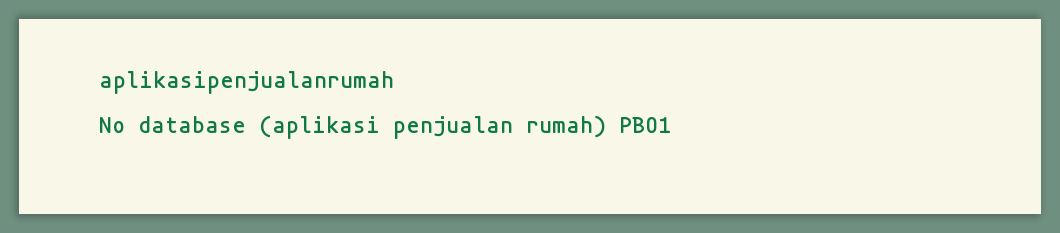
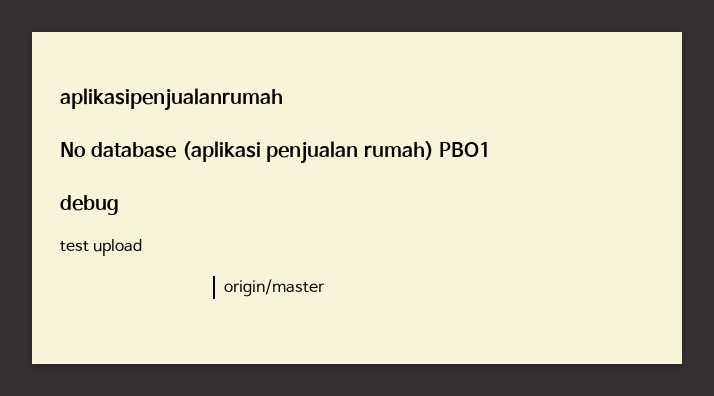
+ debug
+ test upload
+ origin/master

